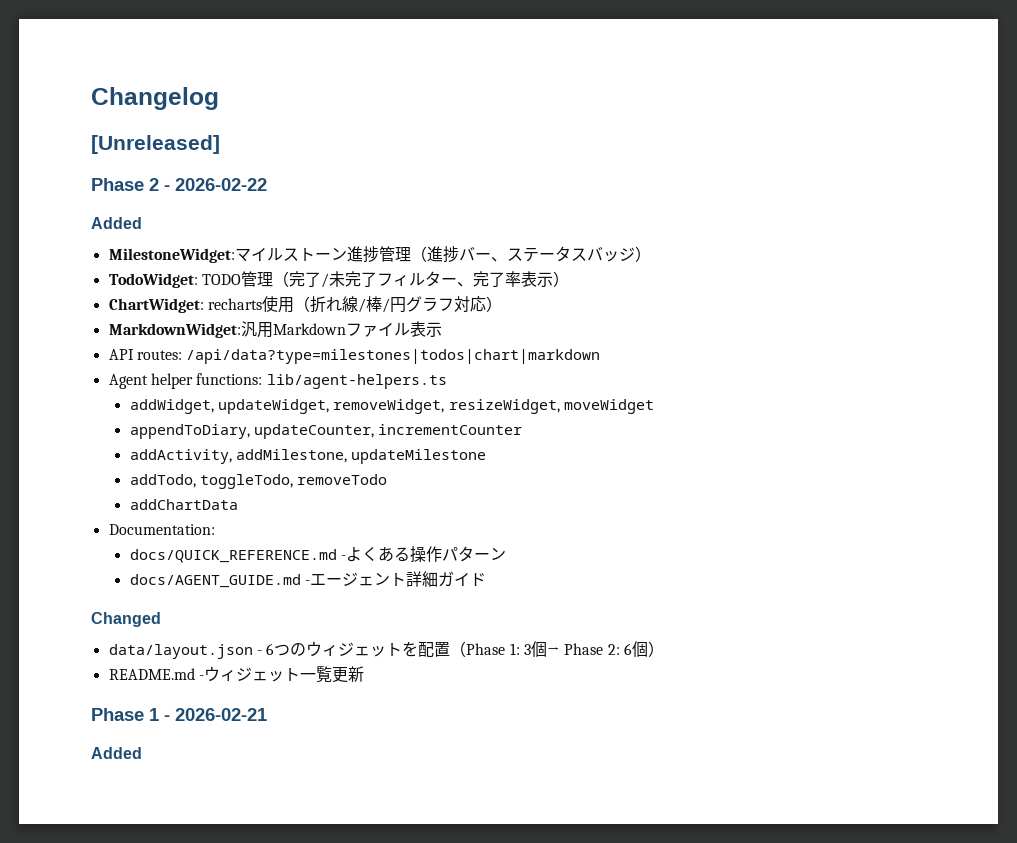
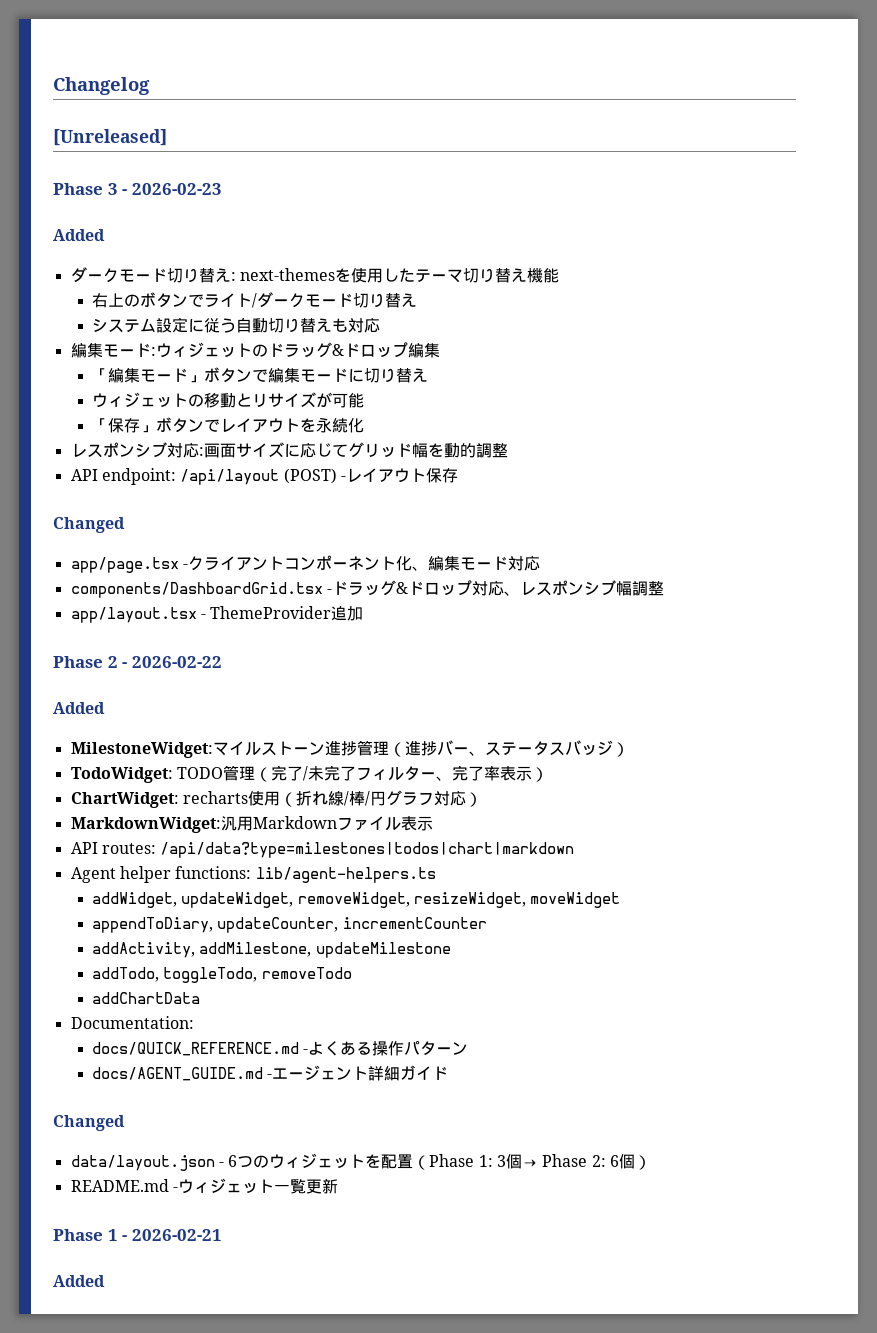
+ Phase 3 - 2026-02-23
+ Added
+ ダークモード切り替え: next-themesを使用したテーマ切り替え機能
+ 右上のボタンでライト/ダークモード切り替え
+ システム設定に従う自動切り替えも対応
+ 編集モード:ウィジェットのドラッグ&ドロップ編集
+ 「編集モード」ボタンで編集モードに切り替え
+ ウィジェットの移動とリサイズが可能
+ 「保存」ボタンでレイアウトを永続化
+ レスポンシブ対応:画面サイズに応じてグリッド幅を動的調整
+ API endpoint: /api/layout (POST) -レイアウト保存
+ Changed
+ app/page.tsx -クライアントコンポーネント化、編集モード対応
+ components/DashboardGrid.tsx -ドラッグ&ドロップ対応、レスポンシブ幅調整
+ app/layout.tsx - ThemeProvider追加

